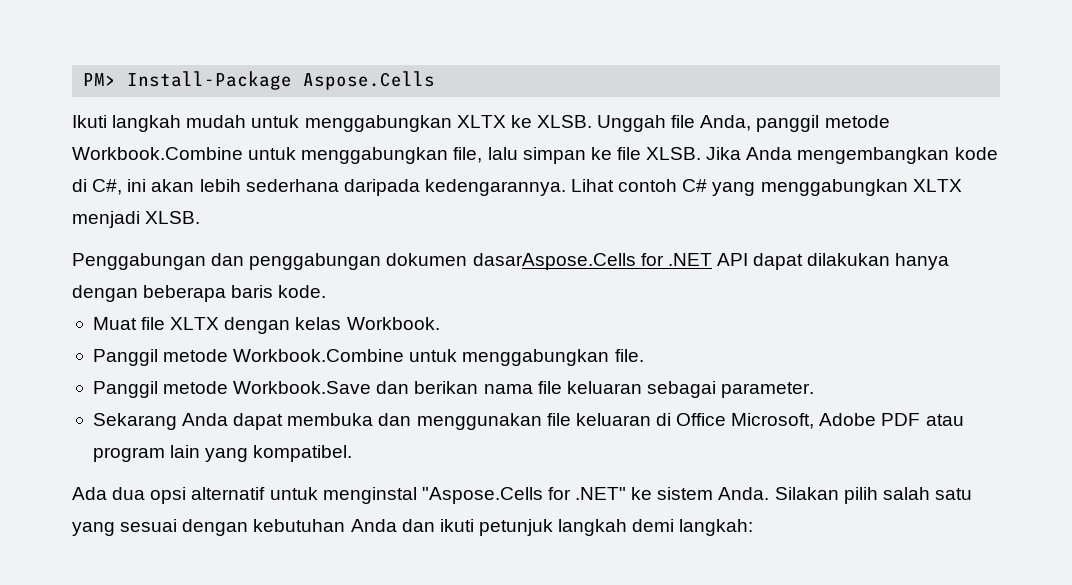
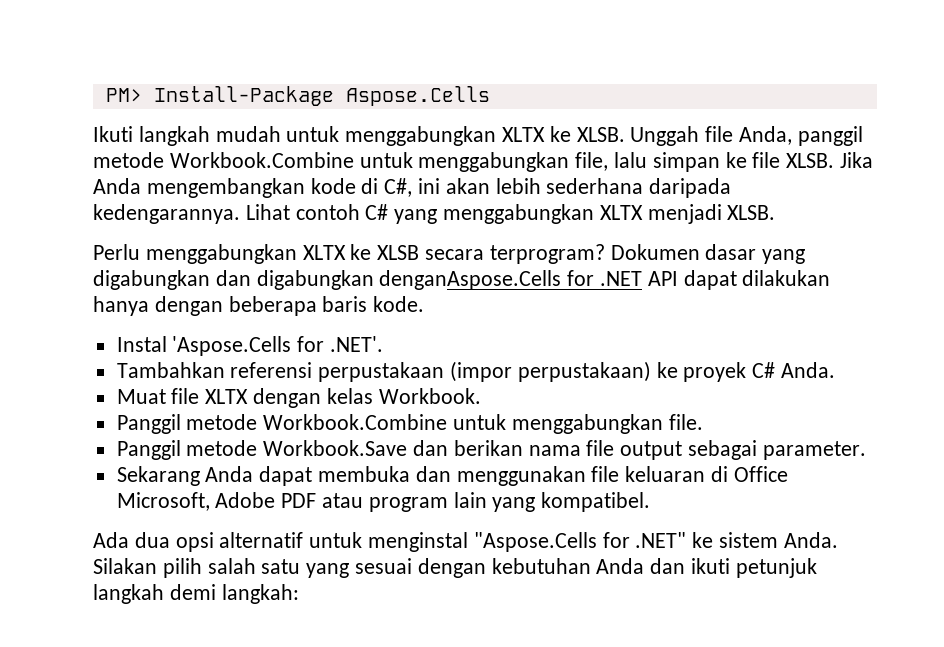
- Penggabungan dan penggabungan dokumen dasarAspose.Cells for .NET API dapat dilakukan hanya dengan beberapa baris kode.
+ Perlu menggabungkan XLTX ke XLSB secara terprogram? Dokumen dasar yang digabungkan dan digabungkan denganAspose.Cells for .NET API dapat dilakukan hanya dengan beberapa baris kode.
+ Instal 'Aspose.Cells for .NET'.
+ Tambahkan referensi perpustakaan (impor perpustakaan) ke proyek C# Anda.
- Panggil metode Workbook.Save dan berikan nama file keluaran sebagai parameter.
+ Panggil metode Workbook.Save dan berikan nama file output sebagai parameter.

